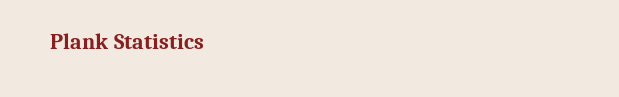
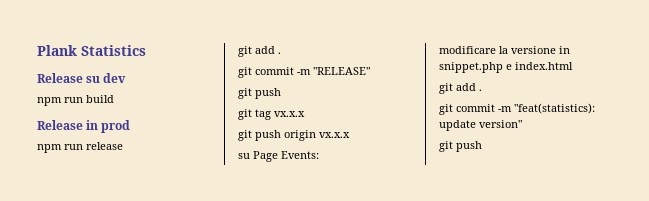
+ Release su dev
+ npm run build
+ Release in prod
+ npm run release
+ git add .
+ git commit -m "RELEASE"
+ git push
+ git tag vx.x.x
+ git push origin vx.x.x
+ su Page Events:
+ modificare la versione in snippet.php e index.html
+ git add .
+ git commit -m "feat(statistics): update version"
+ git push

